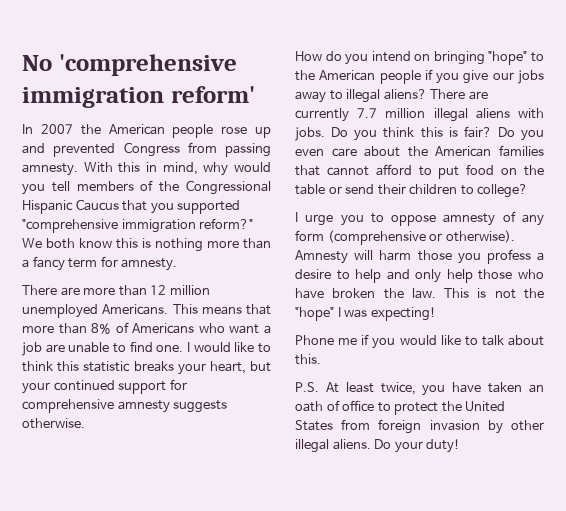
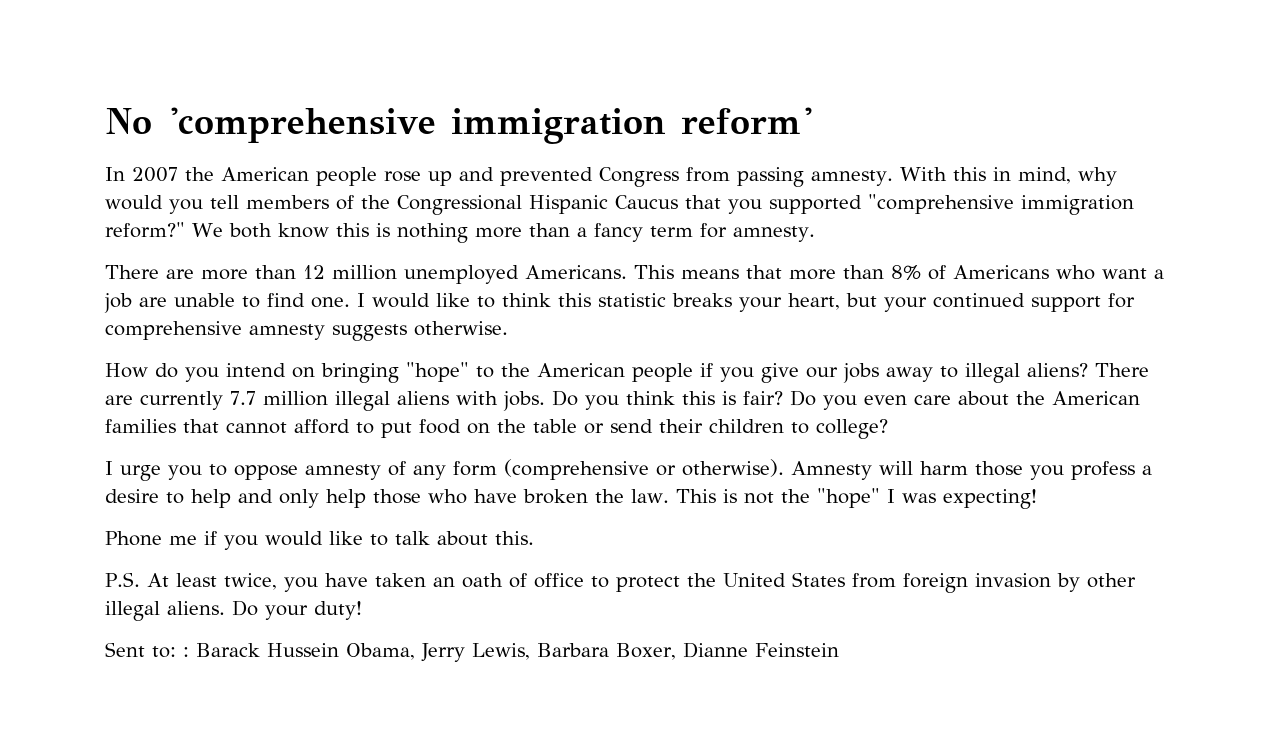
+ Sent to: : Barack Hussein Obama, Jerry Lewis, Barbara Boxer, Dianne Feinstein

